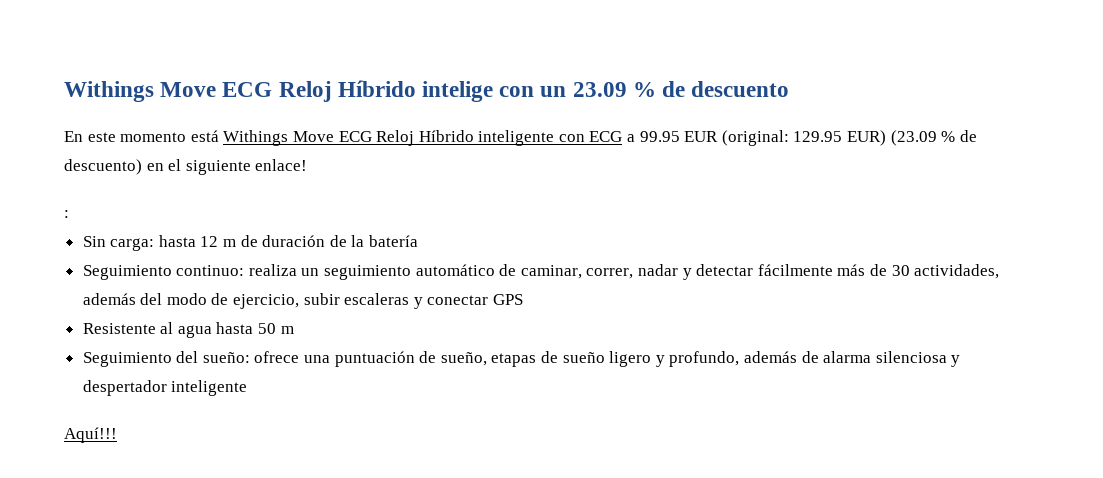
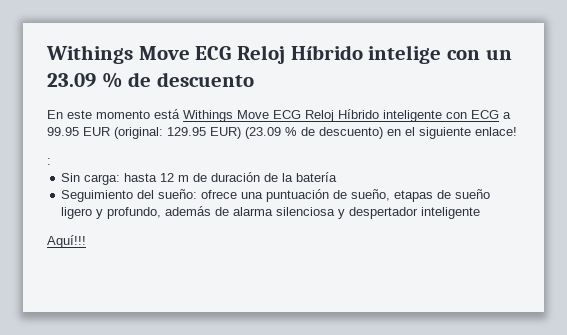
- Seguimiento continuo: realiza un seguimiento automático de caminar, correr, nadar y detectar fácilmente más de 30 actividades, además del modo de ejercicio, subir escaleras y conectar GPS
- Resistente al agua hasta 50 m

